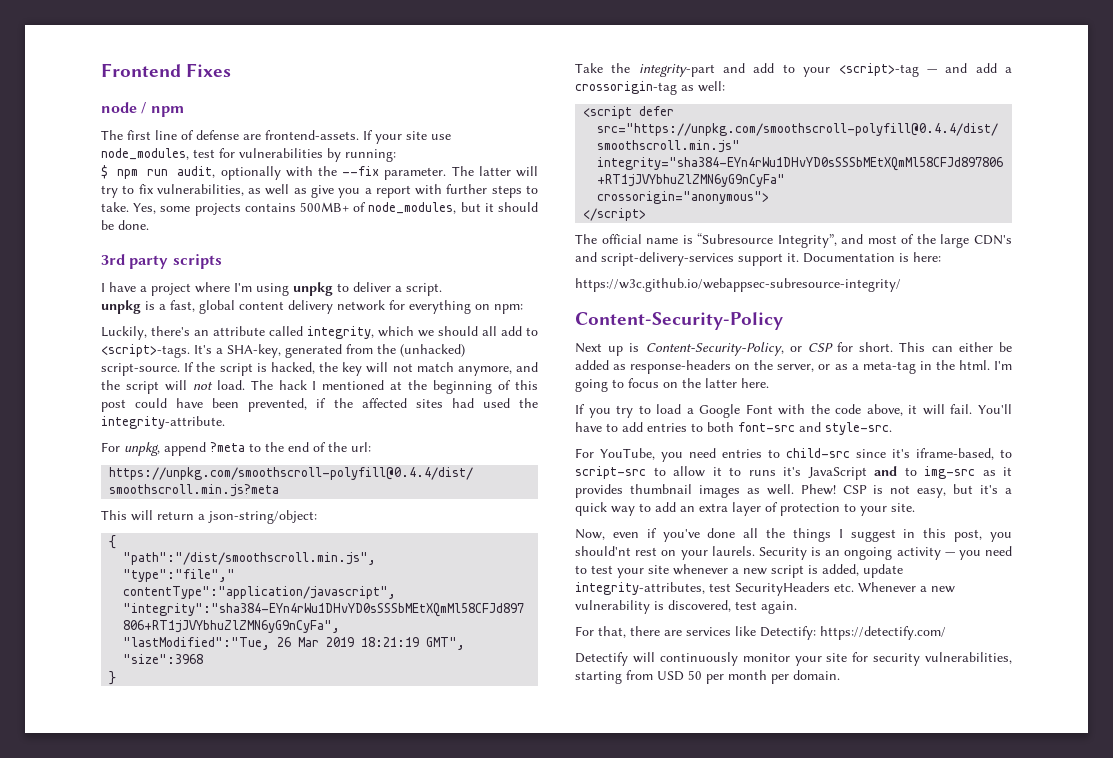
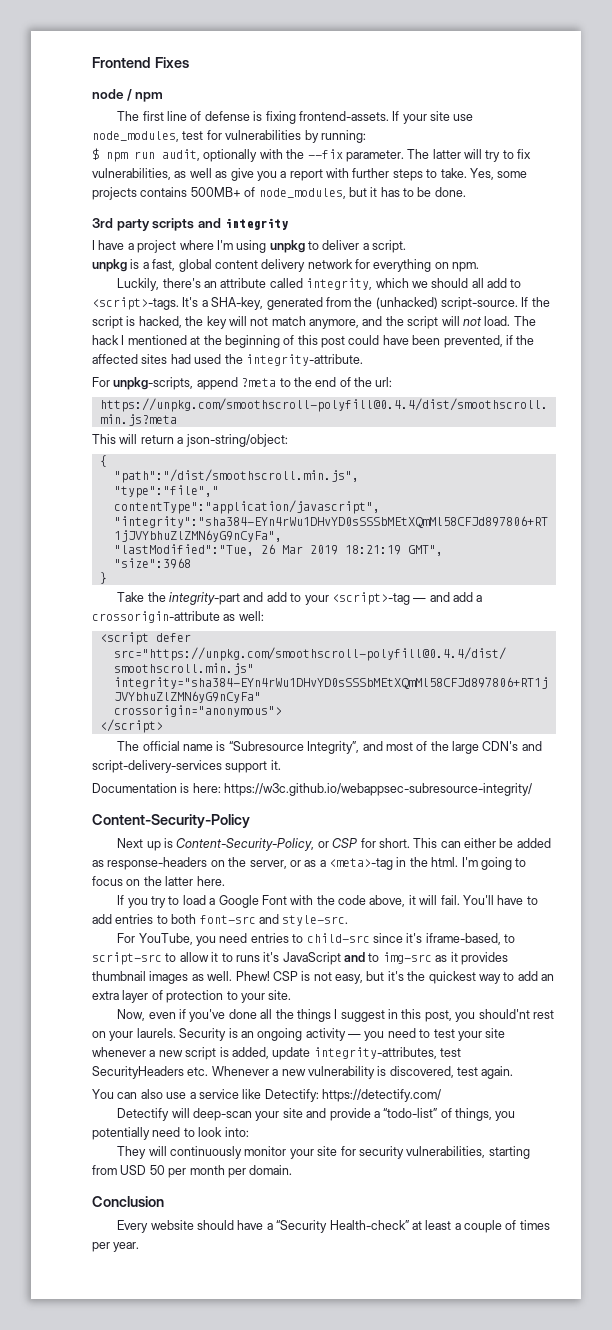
- The first line of defense are frontend-assets.
+ The first line of defense is fixing frontend-assets.
- Yes, some projects contains 500MB+ of node_modules, but it should be done.
+ Yes, some projects contains 500MB+ of node_modules, but it has to be done.
- 3rd party scripts
+ 3rd party scripts and integrity
- unpkg is a fast, global content delivery network for everything on npm:
+ unpkg is a fast, global content delivery network for everything on npm.
- For unpkg, append ?meta to the end of the url:
+ For unpkg-scripts, append ?meta to the end of the url:
- Take the integrity-part and add to your <script>-tag — and add a crossorigin-tag as well:
+ Take the integrity-part and add to your <script>-tag — and add a crossorigin-attribute as well:
- The official name is “Subresource Integrity”, and most of the large CDN's and script-delivery-services support it. Documentation is here:
- https://w3c.github.io/webappsec-subresource-integrity/
+ The official name is “Subresource Integrity”, and most of the large CDN's and script-delivery-services support it.
+ Documentation is here: https://w3c.github.io/webappsec-subresource-integrity/
- This can either be added as response-headers on the server, or as a meta-tag in the html.
+ This can either be added as response-headers on the server, or as a <meta>-tag in the html.
- CSP is not easy, but it's a quick way to add an extra layer of protection to your site.
+ CSP is not easy, but it's the quickest way to add an extra layer of protection to your site.
- For that, there are services like Detectify: https://detectify.com/
+ You can also use a service like Detectify: https://detectify.com/
- Detectify will continuously monitor your site for security vulnerabilities, starting from USD 50 per month per domain.
+ Detectify will deep-scan your site and provide a “todo-list” of things, you potentially need to look into:
+ They will continuously monitor your site for security vulnerabilities, starting from USD 50 per month per domain.
+ Conclusion
+ Every website should have a “Security Health-check” at least a couple of times per year.

